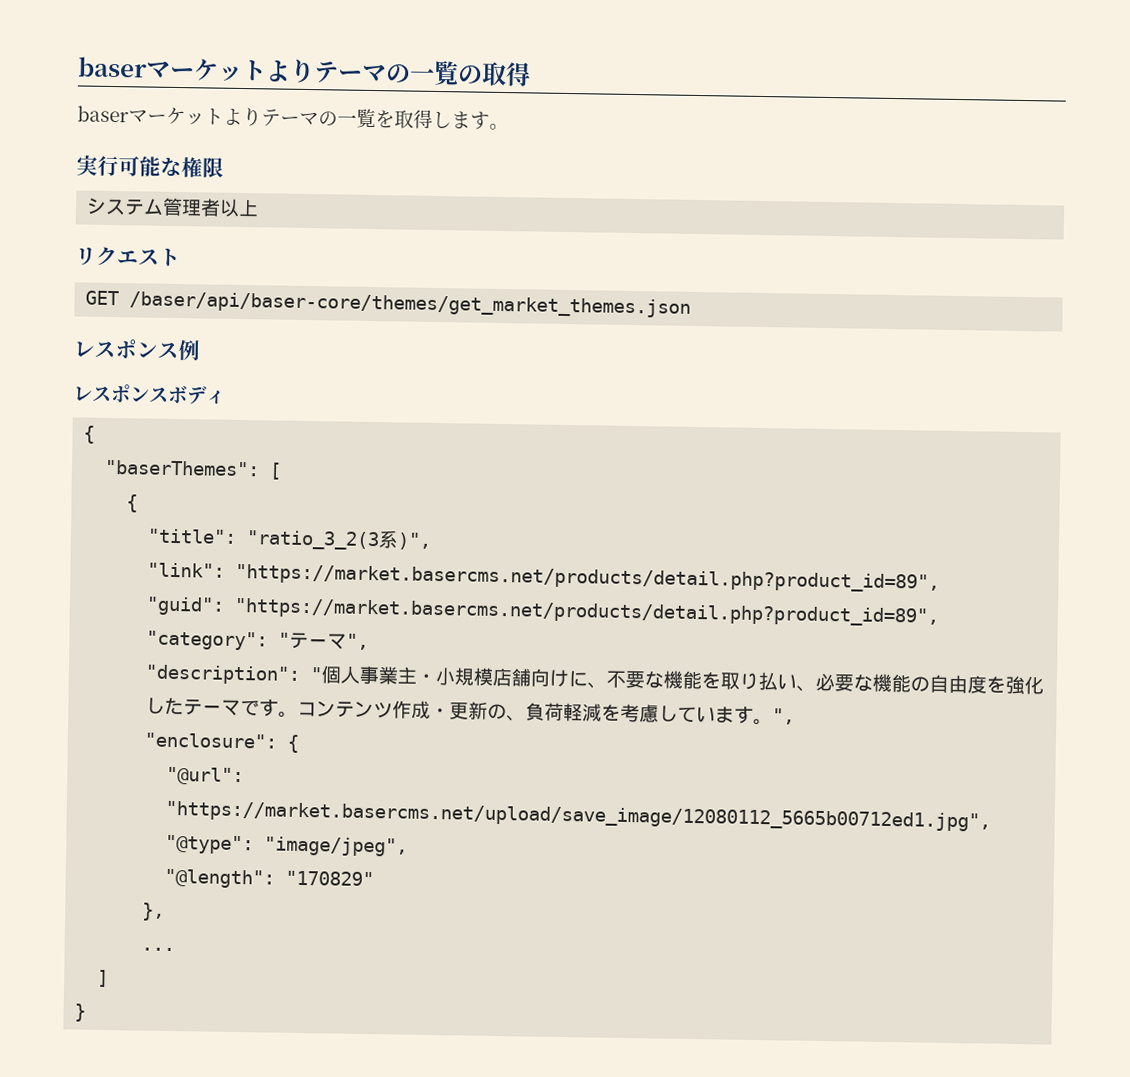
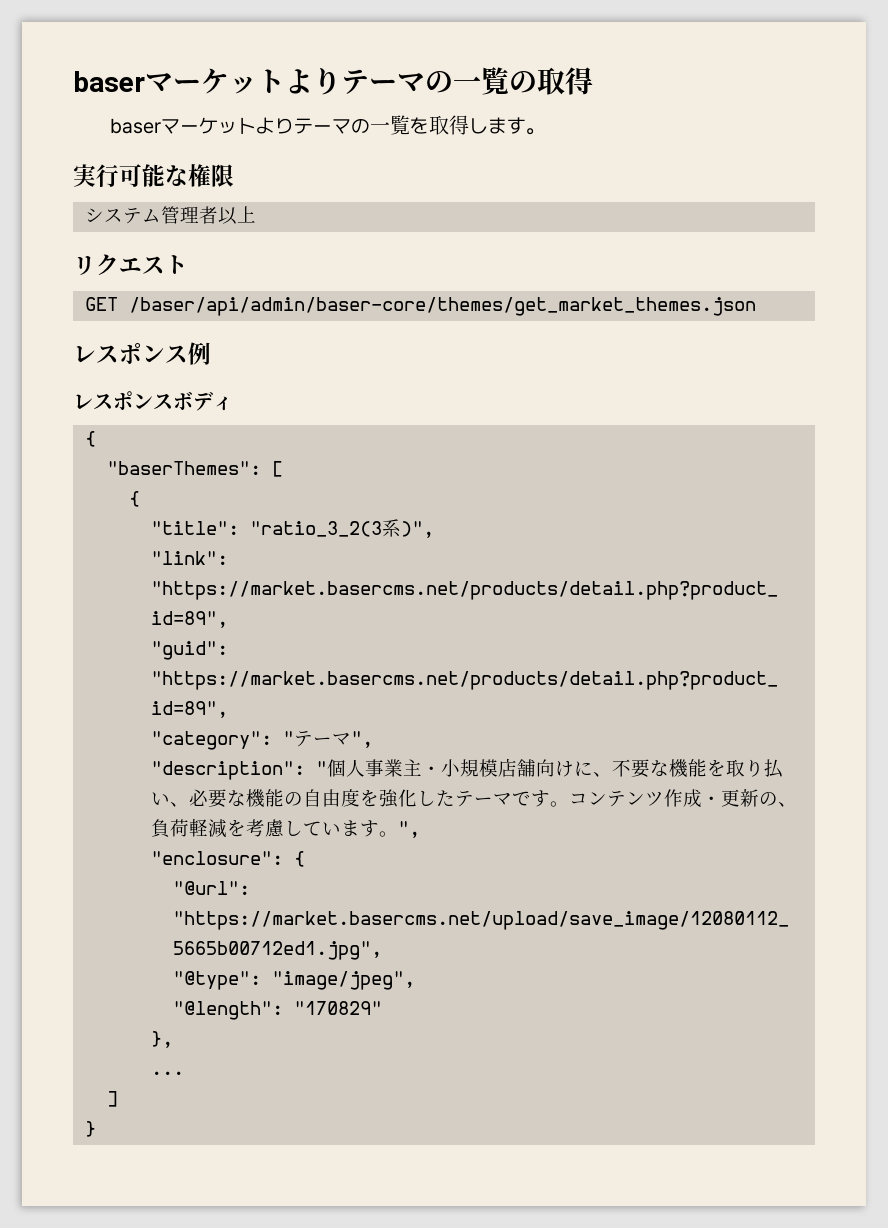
- GET /baser/api/baser-core/themes/get_market_themes.json
+ GET /baser/api/admin/baser-core/themes/get_market_themes.json

